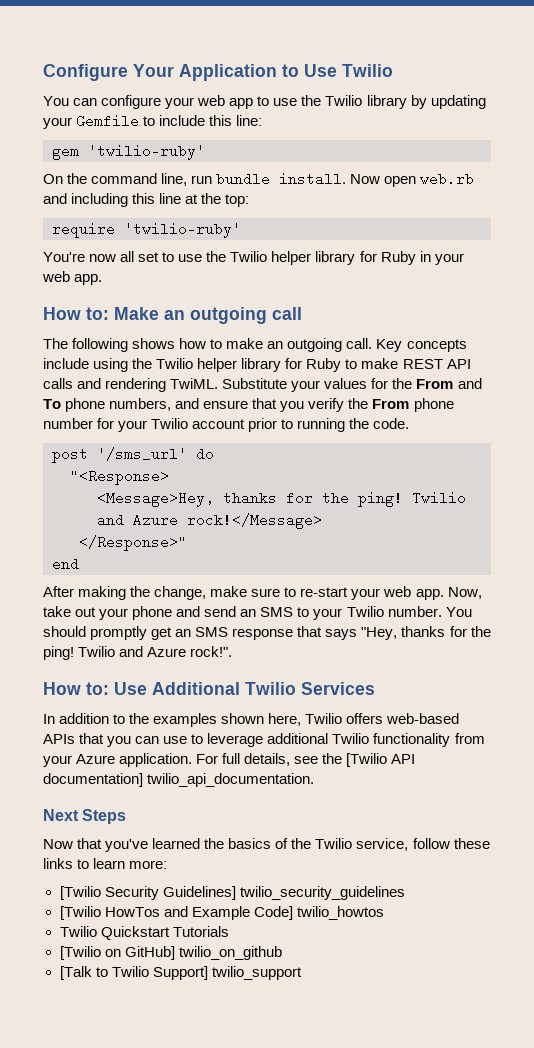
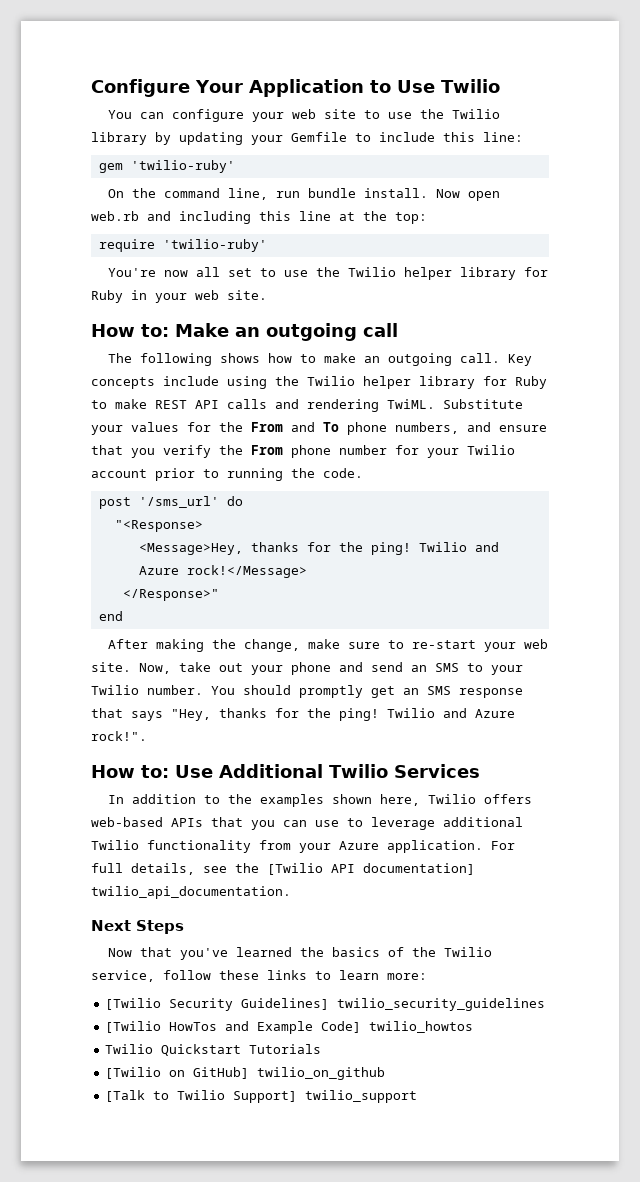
- You can configure your web app to use the Twilio library by updating your Gemfile to include this line:
+ You can configure your web site to use the Twilio library by updating your Gemfile to include this line:
- You're now all set to use the Twilio helper library for Ruby in your web app.
+ You're now all set to use the Twilio helper library for Ruby in your web site.
- After making the change, make sure to re-start your web app.
+ After making the change, make sure to re-start your web site.

